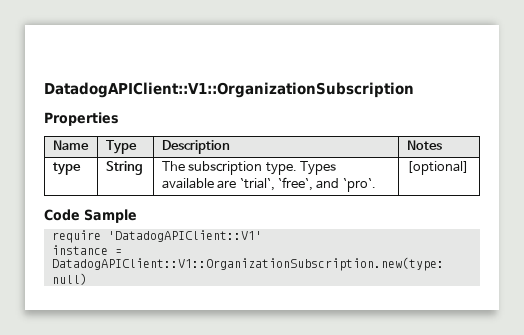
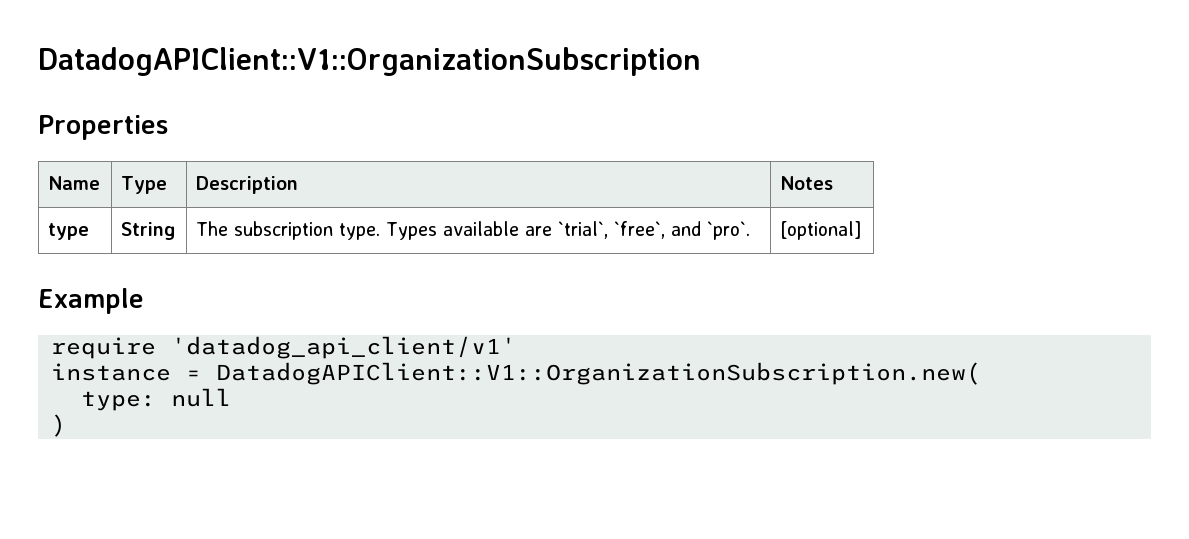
- Code Sample
+ Example
- require 'DatadogAPIClient::V1'
+ require 'datadog_api_client/v1'
- instance = DatadogAPIClient::V1::OrganizationSubscription.new(type: null)
+ instance = DatadogAPIClient::V1::OrganizationSubscription.new(
+ type: null
+ )

